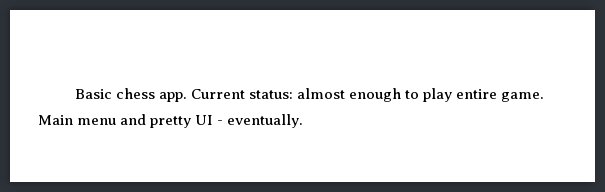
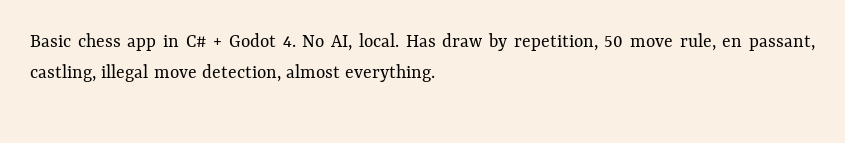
- Basic chess app. Current status: almost enough to play entire game. Main menu and pretty UI - eventually.
+ Basic chess app in C# + Godot 4. No AI, local. Has draw by repetition, 50 move rule, en passant, castling, illegal move detection, almost everything.

